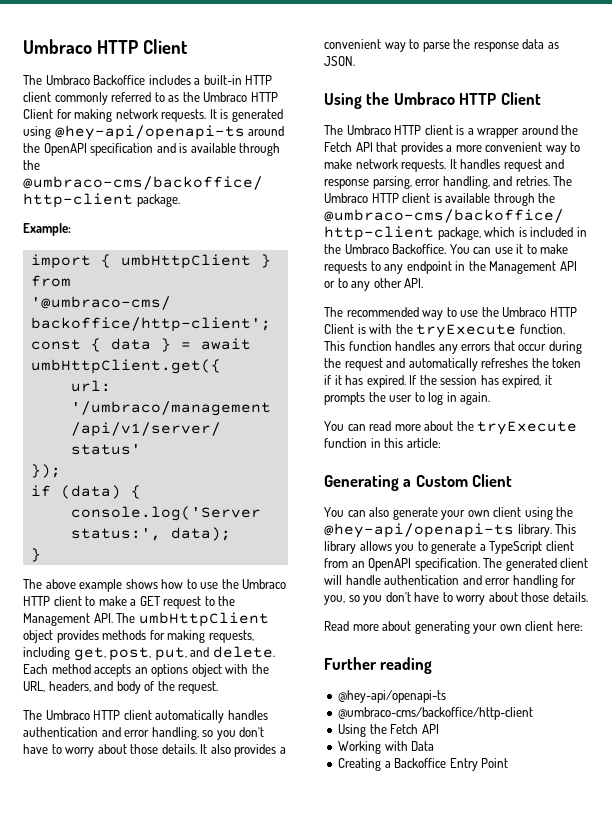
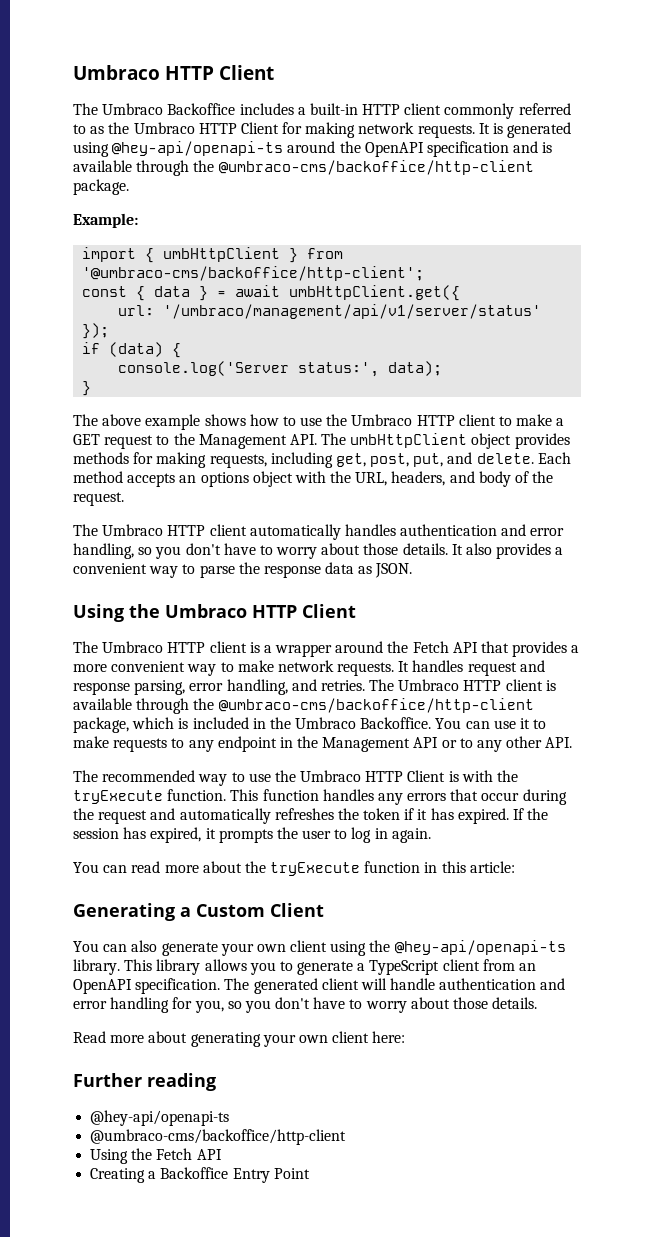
- Working with Data

